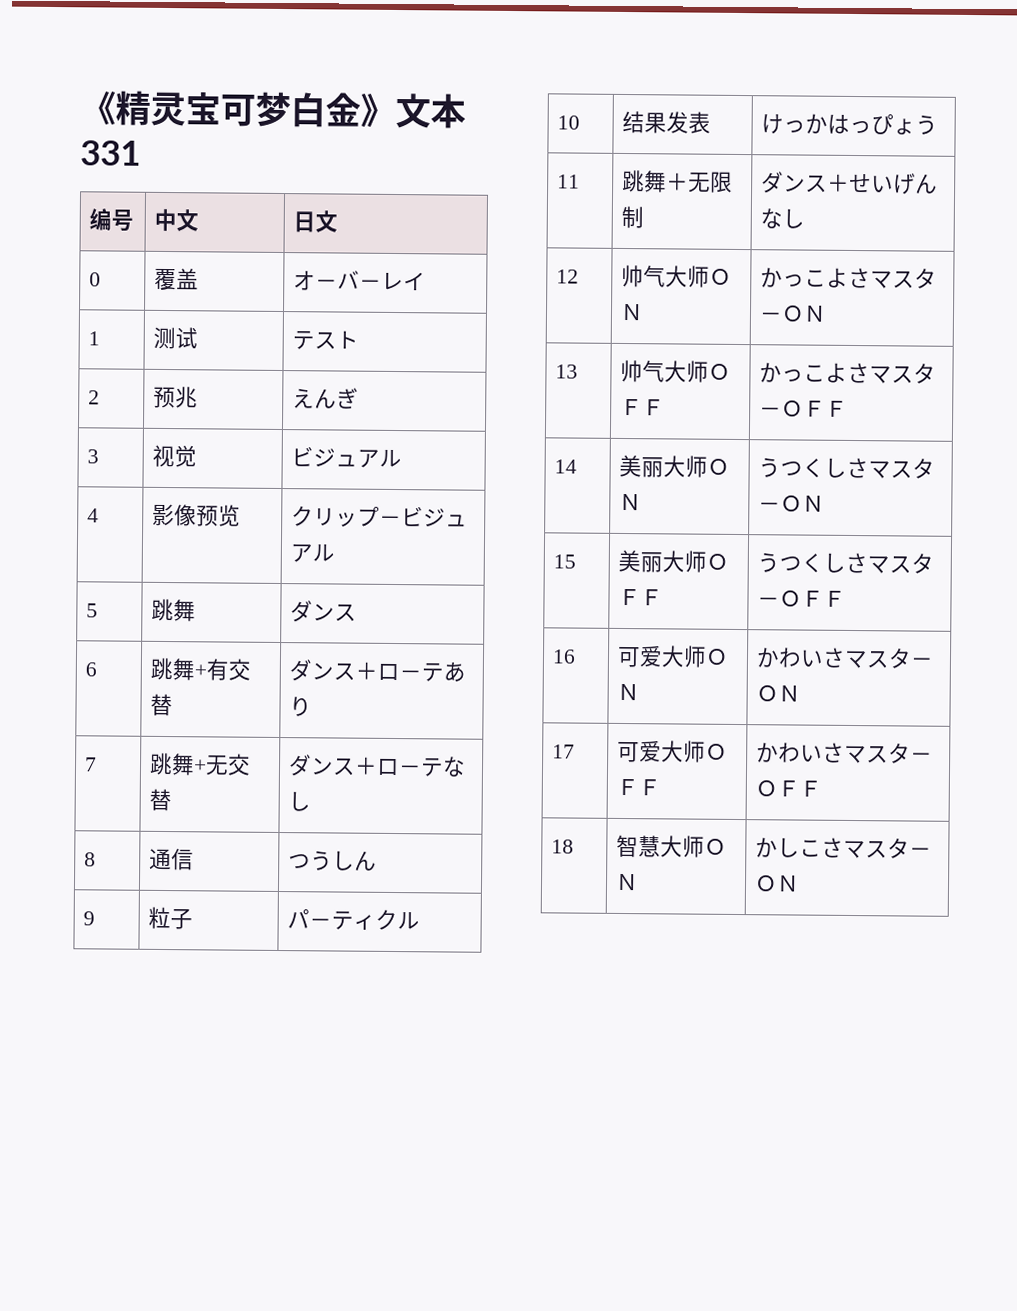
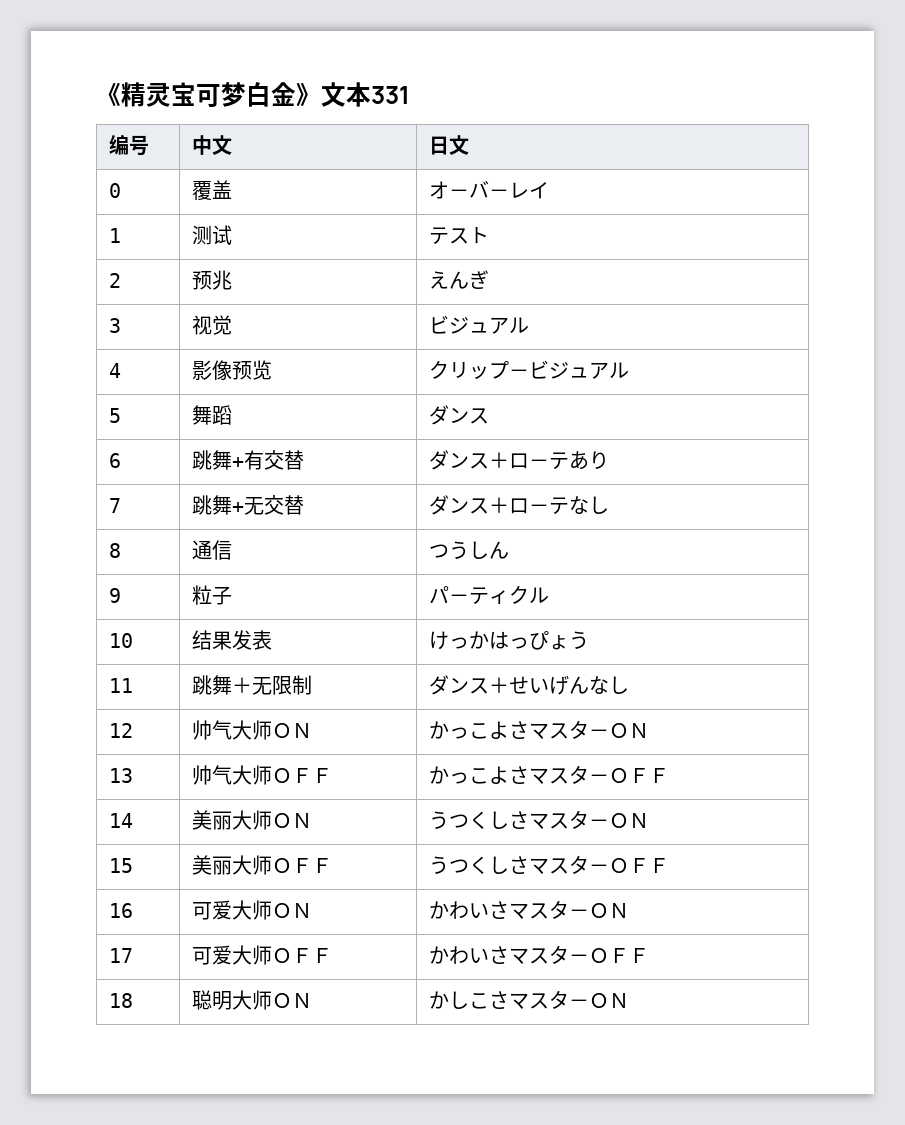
- 5 | 跳舞 | ダンス
+ 5 | 舞蹈 | ダンス
- 18 | 智慧大师ＯＮ | かしこさマスタ－ＯＮ
+ 18 | 聪明大师ＯＮ | かしこさマスタ－ＯＮ

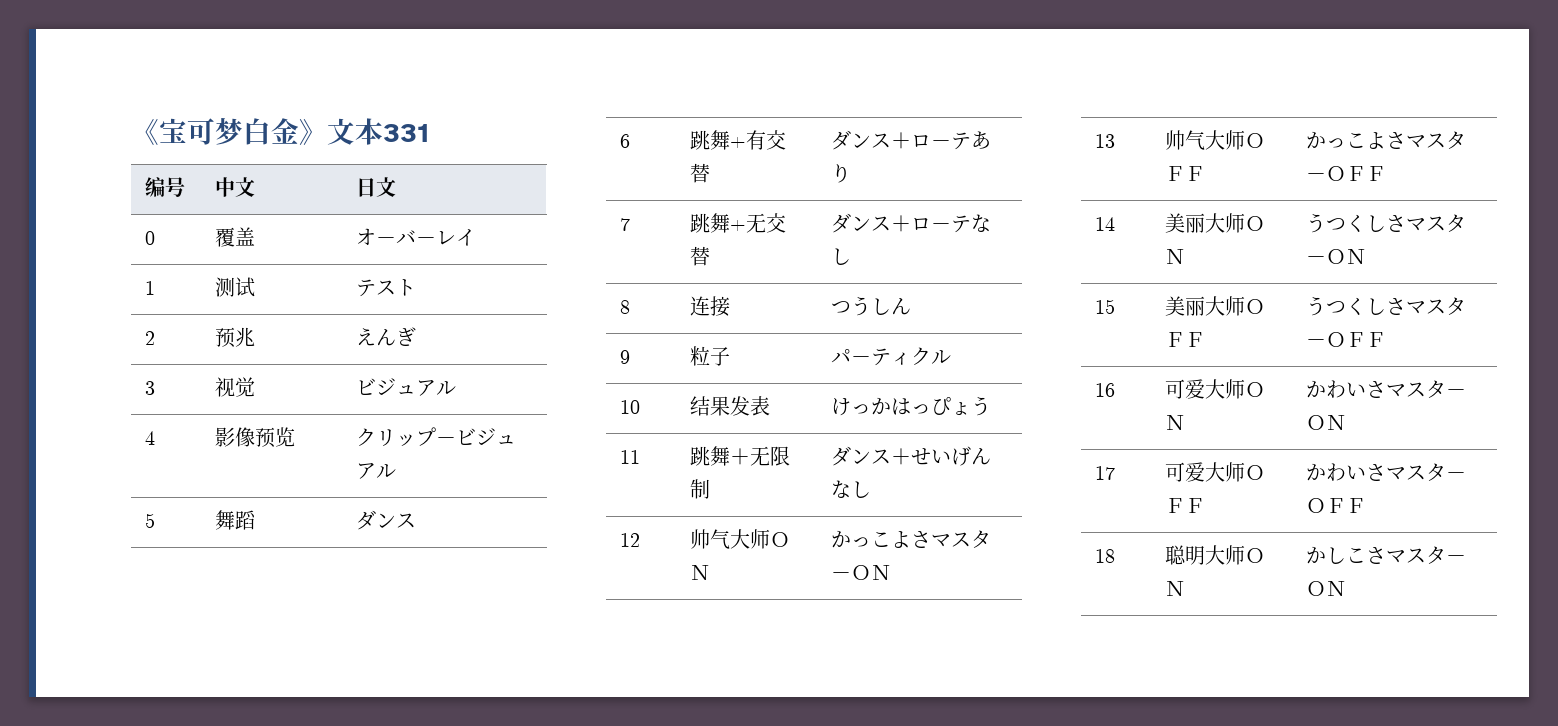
- 《精灵宝可梦白金》文本331
+ 《宝可梦白金》文本331
- 8 | 通信 | つうしん
+ 8 | 连接 | つうしん

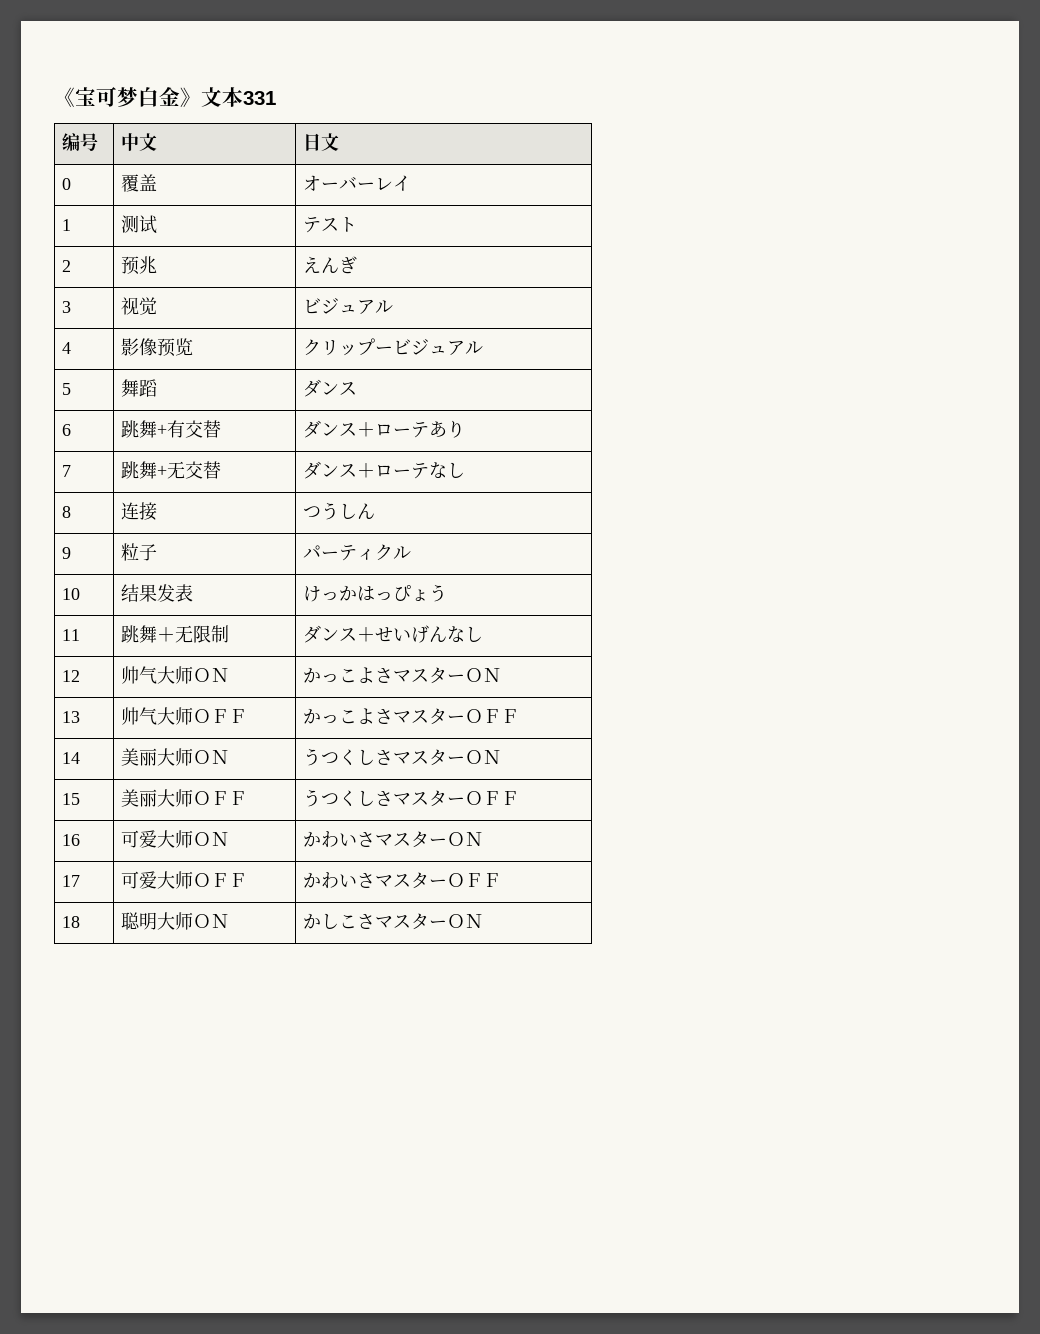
- 0 | 覆盖 | オ－バ－レイ
+ 0 | 覆盖 | オーバーレイ
- 4 | 影像预览 | クリップ－ビジュアル
+ 4 | 影像预览 | クリップービジュアル
- 6 | 跳舞+有交替 | ダンス＋ロ－テあり
+ 6 | 跳舞+有交替 | ダンス＋ローテあり
- 7 | 跳舞+无交替 | ダンス＋ロ－テなし
+ 7 | 跳舞+无交替 | ダンス＋ローテなし
- 9 | 粒子 | パ－ティクル
+ 9 | 粒子 | パーティクル
- 12 | 帅气大师ＯＮ | かっこよさマスタ－ＯＮ
+ 12 | 帅气大师ＯＮ | かっこよさマスターＯＮ
- 13 | 帅气大师ＯＦＦ | かっこよさマスタ－ＯＦＦ
+ 13 | 帅气大师ＯＦＦ | かっこよさマスターＯＦＦ
- 14 | 美丽大师ＯＮ | うつくしさマスタ－ＯＮ
+ 14 | 美丽大师ＯＮ | うつくしさマスターＯＮ
- 15 | 美丽大师ＯＦＦ | うつくしさマスタ－ＯＦＦ
+ 15 | 美丽大师ＯＦＦ | うつくしさマスターＯＦＦ
- 16 | 可爱大师ＯＮ | かわいさマスタ－ＯＮ
+ 16 | 可爱大师ＯＮ | かわいさマスターＯＮ
- 17 | 可爱大师ＯＦＦ | かわいさマスタ－ＯＦＦ
+ 17 | 可爱大师ＯＦＦ | かわいさマスターＯＦＦ
- 18 | 聪明大师ＯＮ | かしこさマスタ－ＯＮ
+ 18 | 聪明大师ＯＮ | かしこさマスターＯＮ

